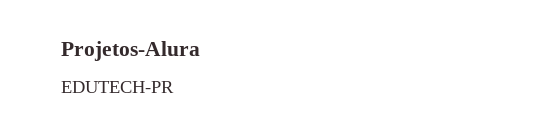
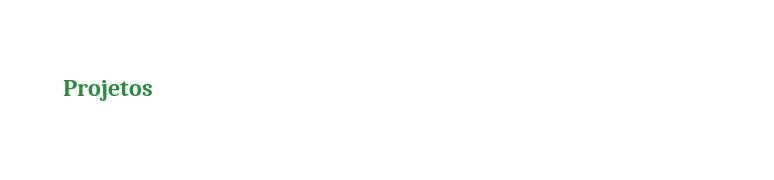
- Projetos-Alura
- EDUTECH-PR
+ Projetos

